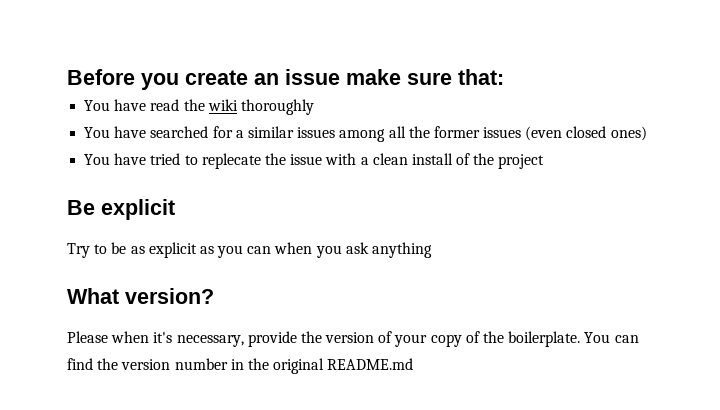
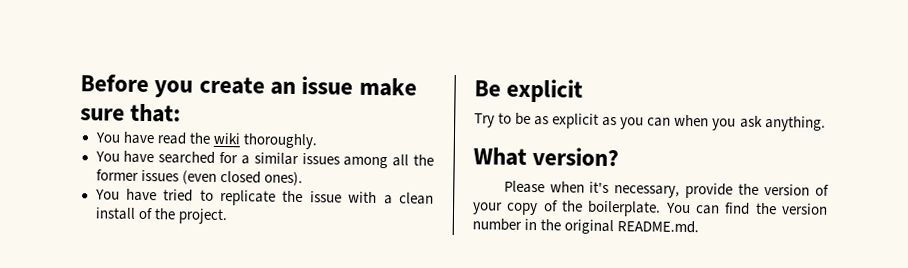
- You have read the wiki thoroughly
+ You have read the wiki thoroughly.
- You have searched for a similar issues among all the former issues (even closed ones)
+ You have searched for a similar issues among all the former issues (even closed ones).
- You have tried to replecate the issue with a clean install of the project
+ You have tried to replicate the issue with a clean install of the project.
- Try to be as explicit as you can when you ask anything
+ Try to be as explicit as you can when you ask anything.
- You can find the version number in the original README.md
+ You can find the version number in the original README.md.

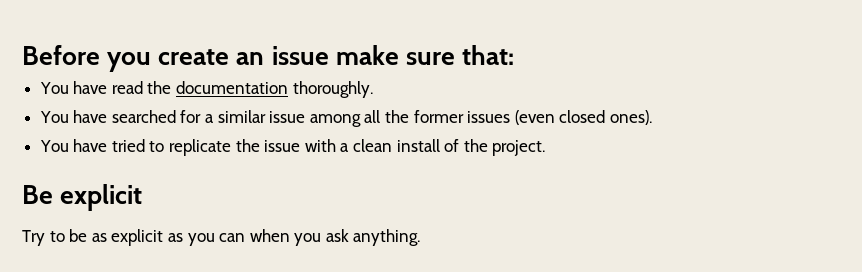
- You have read the wiki thoroughly.
+ You have read the documentation thoroughly.
- You have searched for a similar issues among all the former issues (even closed ones).
+ You have searched for a similar issue among all the former issues (even closed ones).
- What version?
- Please when it's necessary, provide the version of your copy of the boilerplate. You can find the version number in the original README.md.

